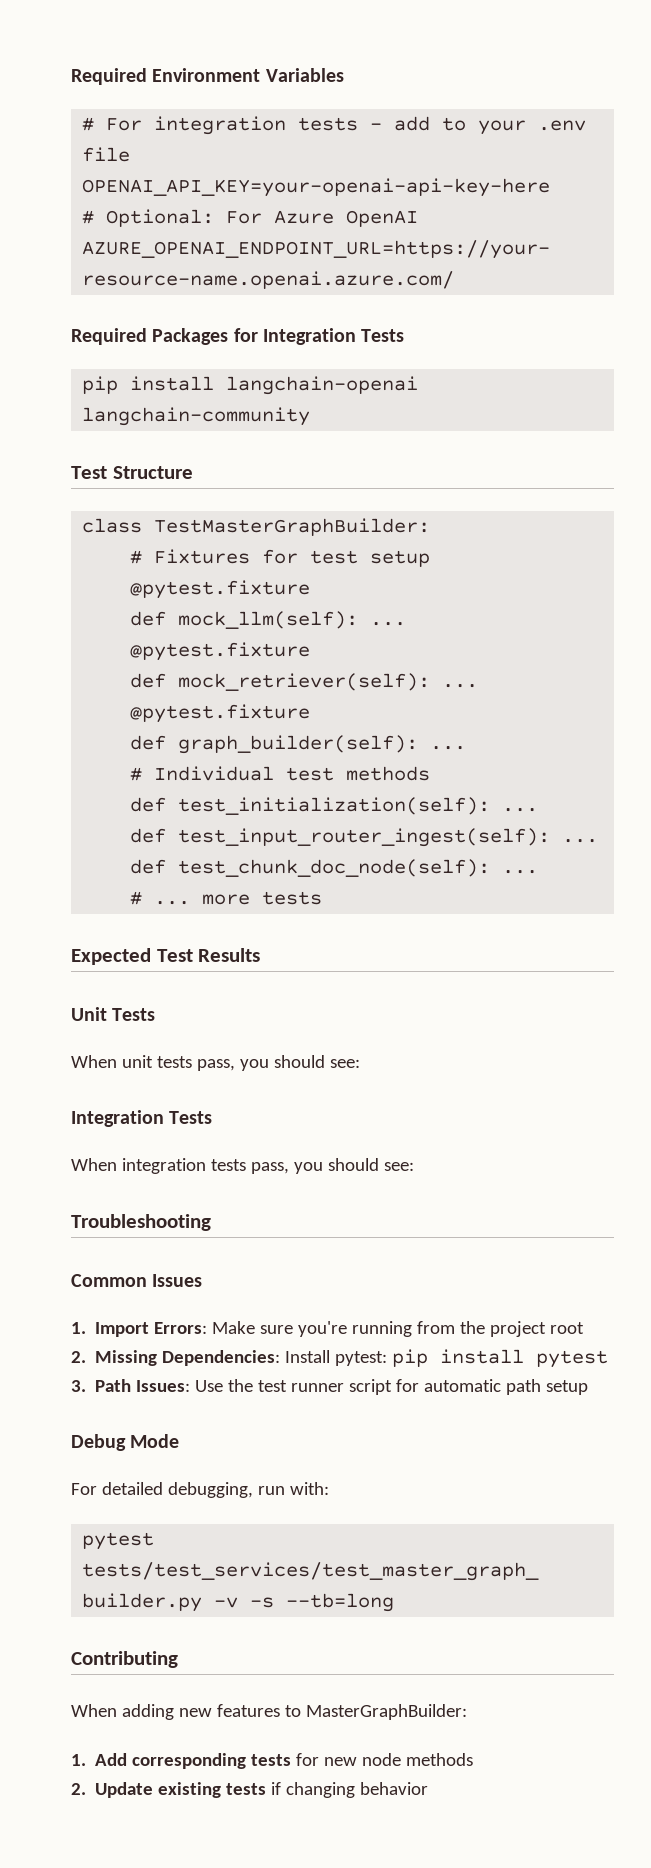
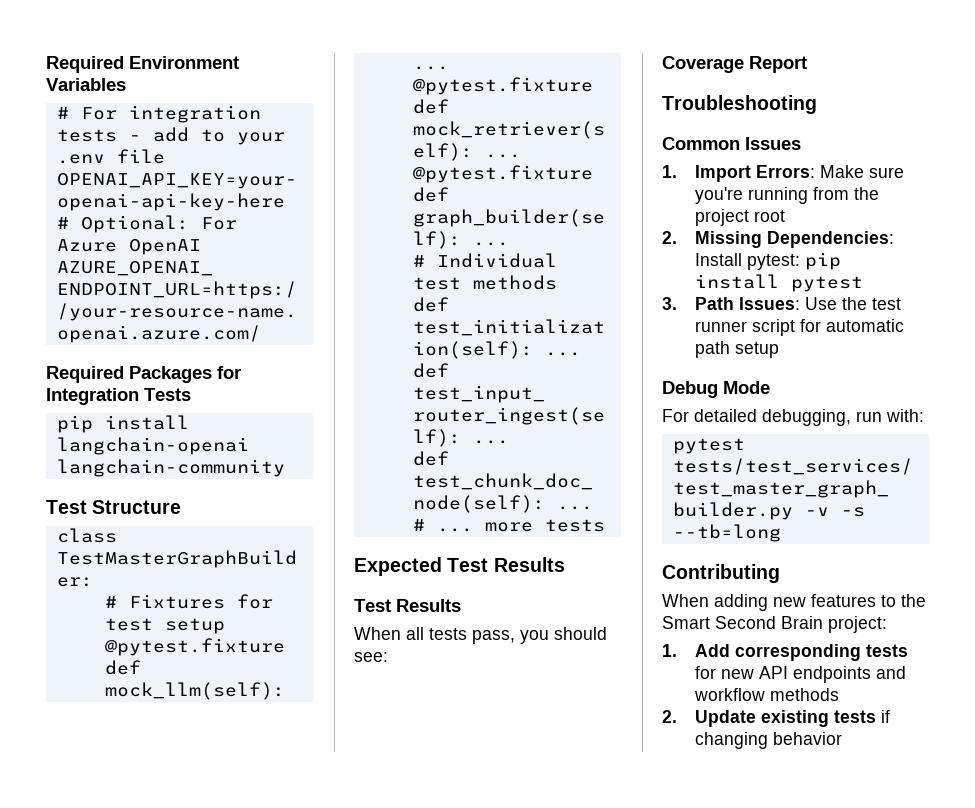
  Expected Test Results
- Unit Tests
- When unit tests pass, you should see:
- Integration Tests
- When integration tests pass, you should see:
+ Test Results
+ When all tests pass, you should see:
+ Coverage Report
- When adding new features to MasterGraphBuilder:
+ When adding new features to the Smart Second Brain project:
- 1. Add corresponding tests for new node methods
+ 1. Add corresponding tests for new API endpoints and workflow methods

